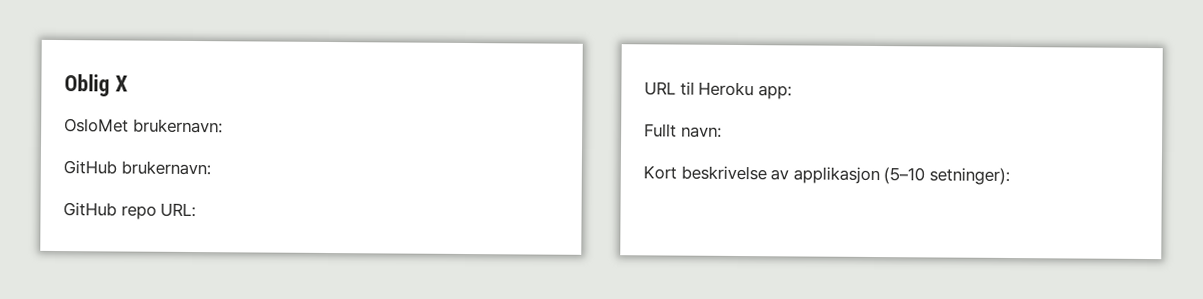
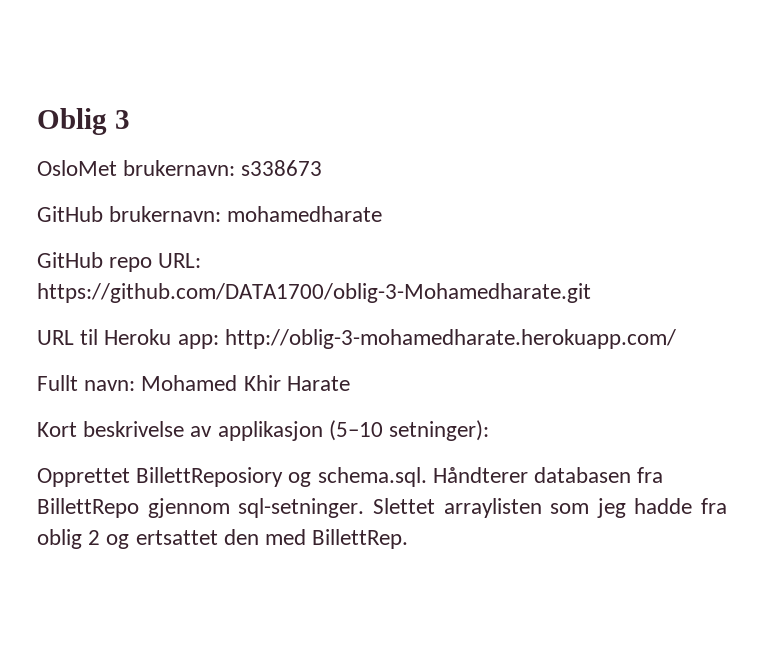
- Oblig X
+ Oblig 3
- OsloMet brukernavn:
+ OsloMet brukernavn: s338673
- GitHub brukernavn:
+ GitHub brukernavn: mohamedharate
- GitHub repo URL:
+ GitHub repo URL: https://github.com/DATA1700/oblig-3-Mohamedharate.git
- URL til Heroku app:
+ URL til Heroku app: http://oblig-3-mohamedharate.herokuapp.com/
- Fullt navn:
+ Fullt navn: Mohamed Khir Harate
+ Opprettet BillettReposiory og schema.sql. Håndterer databasen fra BillettRepo gjennom sql-setninger. Slettet arraylisten som jeg hadde fra oblig 2 og ertsattet den med BillettRep.

